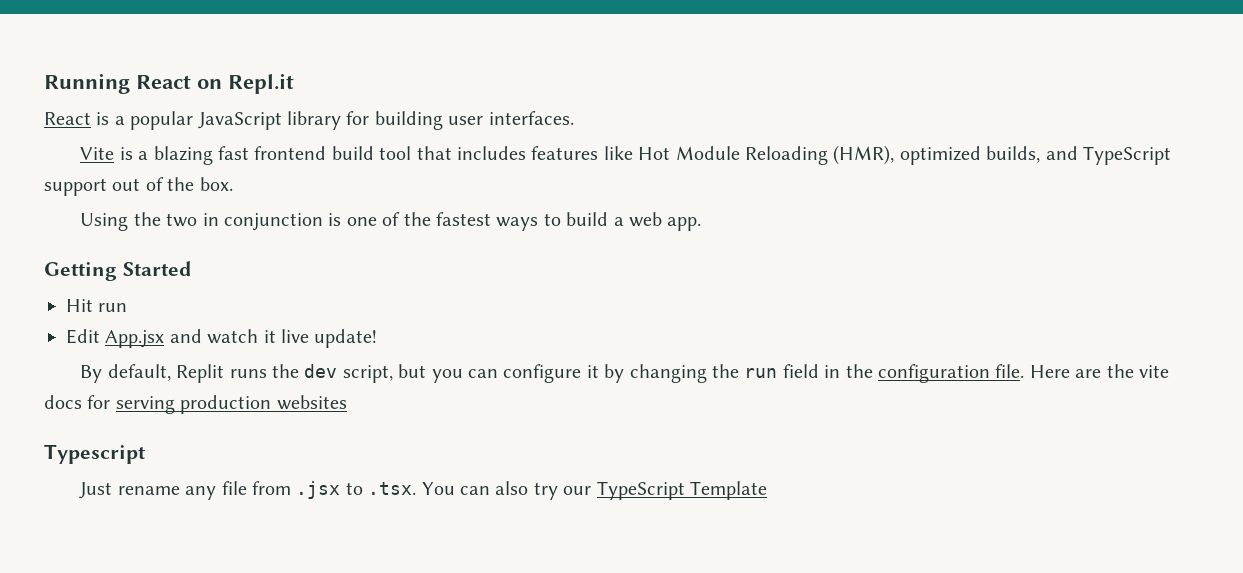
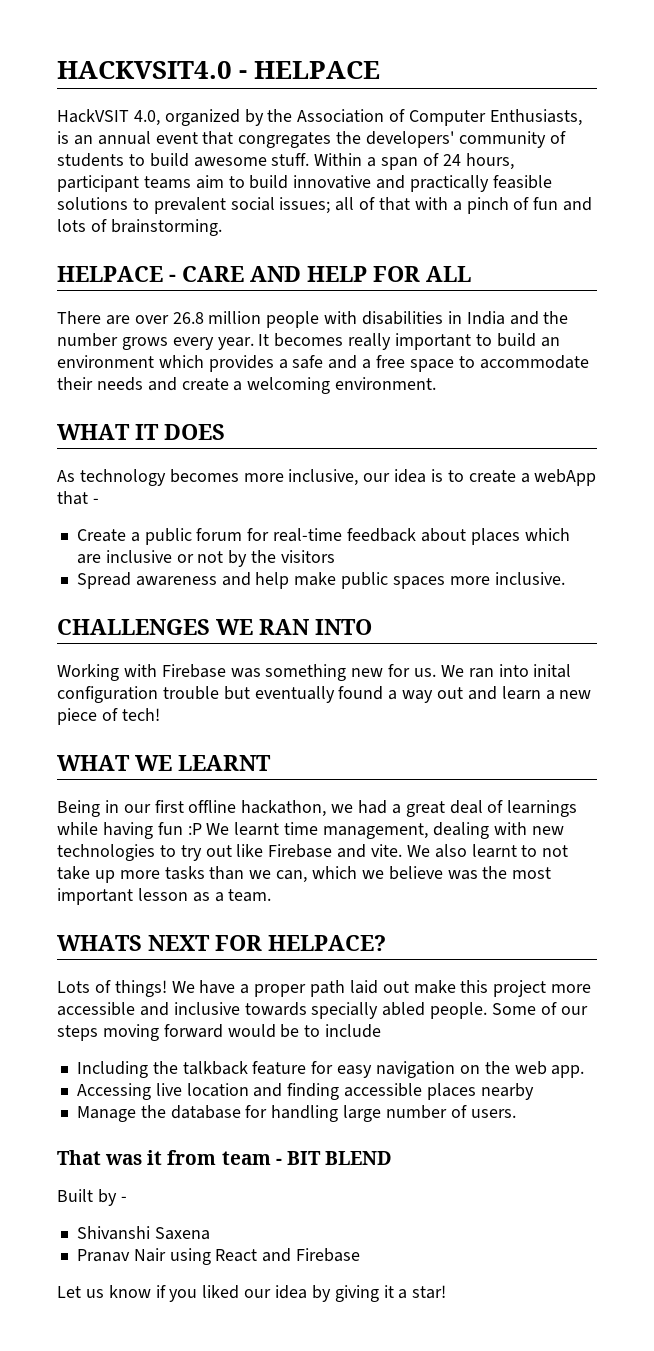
- Running React on Repl.it
- React is a popular JavaScript library for building user interfaces.
- Vite is a blazing fast frontend build tool that includes features like Hot Module Reloading (HMR), optimized builds, and TypeScript support out of the box.
- Using the two in conjunction is one of the fastest ways to build a web app.
- Getting Started
- Hit run
- Edit App.jsx and watch it live update!
- By default, Replit runs the dev script, but you can configure it by changing the run field in the configuration file. Here are the vite docs for serving production websites
- Typescript
- Just rename any file from .jsx to .tsx. You can also try our TypeScript Template
+ HACKVSIT4.0 - HELPACE
+ HackVSIT 4.0, organized by the Association of Computer Enthusiasts, is an annual event that congregates the developers' community of students to build awesome stuff. Within a span of 24 hours, participant teams aim to build innovative and practically feasible solutions to prevalent social issues; all of that with a pinch of fun and lots of brainstorming.
+ HELPACE - CARE AND HELP FOR ALL
+ There are over 26.8 million people with disabilities in India and the number grows every year. It becomes really important to build an environment which provides a safe and a free space to accommodate their needs and create a welcoming environment.
+ WHAT IT DOES
+ As technology becomes more inclusive, our idea is to create a webApp that -
+ Create a public forum for real-time feedback about places which are inclusive or not by the visitors
+ Spread awareness and help make public spaces more inclusive.
+ CHALLENGES WE RAN INTO
+ Working with Firebase was something new for us. We ran into inital configuration trouble but eventually found a way out and learn a new piece of tech!
+ WHAT WE LEARNT
+ Being in our first offline hackathon, we had a great deal of learnings while having fun :P We learnt time management, dealing with new technologies to try out like Firebase and vite. We also learnt to not take up more tasks than we can, which we believe was the most important lesson as a team.
+ WHATS NEXT FOR HELPACE?
+ Lots of things! We have a proper path laid out make this project more accessible and inclusive towards specially abled people. Some of our steps moving forward would be to include
+ Including the talkback feature for easy navigation on the web app.
+ Accessing live location and finding accessible places nearby
+ Manage the database for handling large number of users.
+ That was it from team - BIT BLEND
+ Built by -
+ Shivanshi Saxena
+ Pranav Nair using React and Firebase
+ Let us know if you liked our idea by giving it a star!

